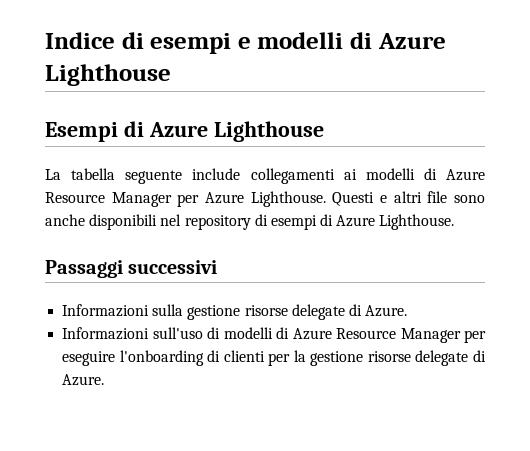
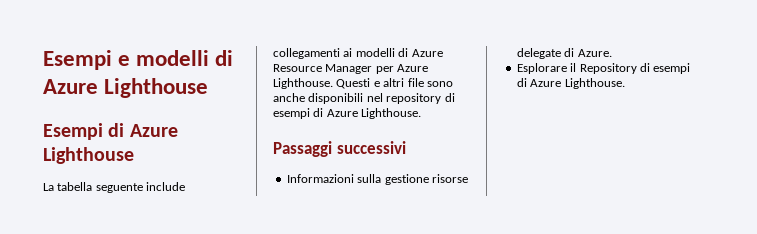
- Indice di esempi e modelli di Azure Lighthouse
+ Esempi e modelli di Azure Lighthouse
- Informazioni sull'uso di modelli di Azure Resource Manager per eseguire l'onboarding di clienti per la gestione risorse delegate di Azure.
+ Esplorare il Repository di esempi di Azure Lighthouse.

